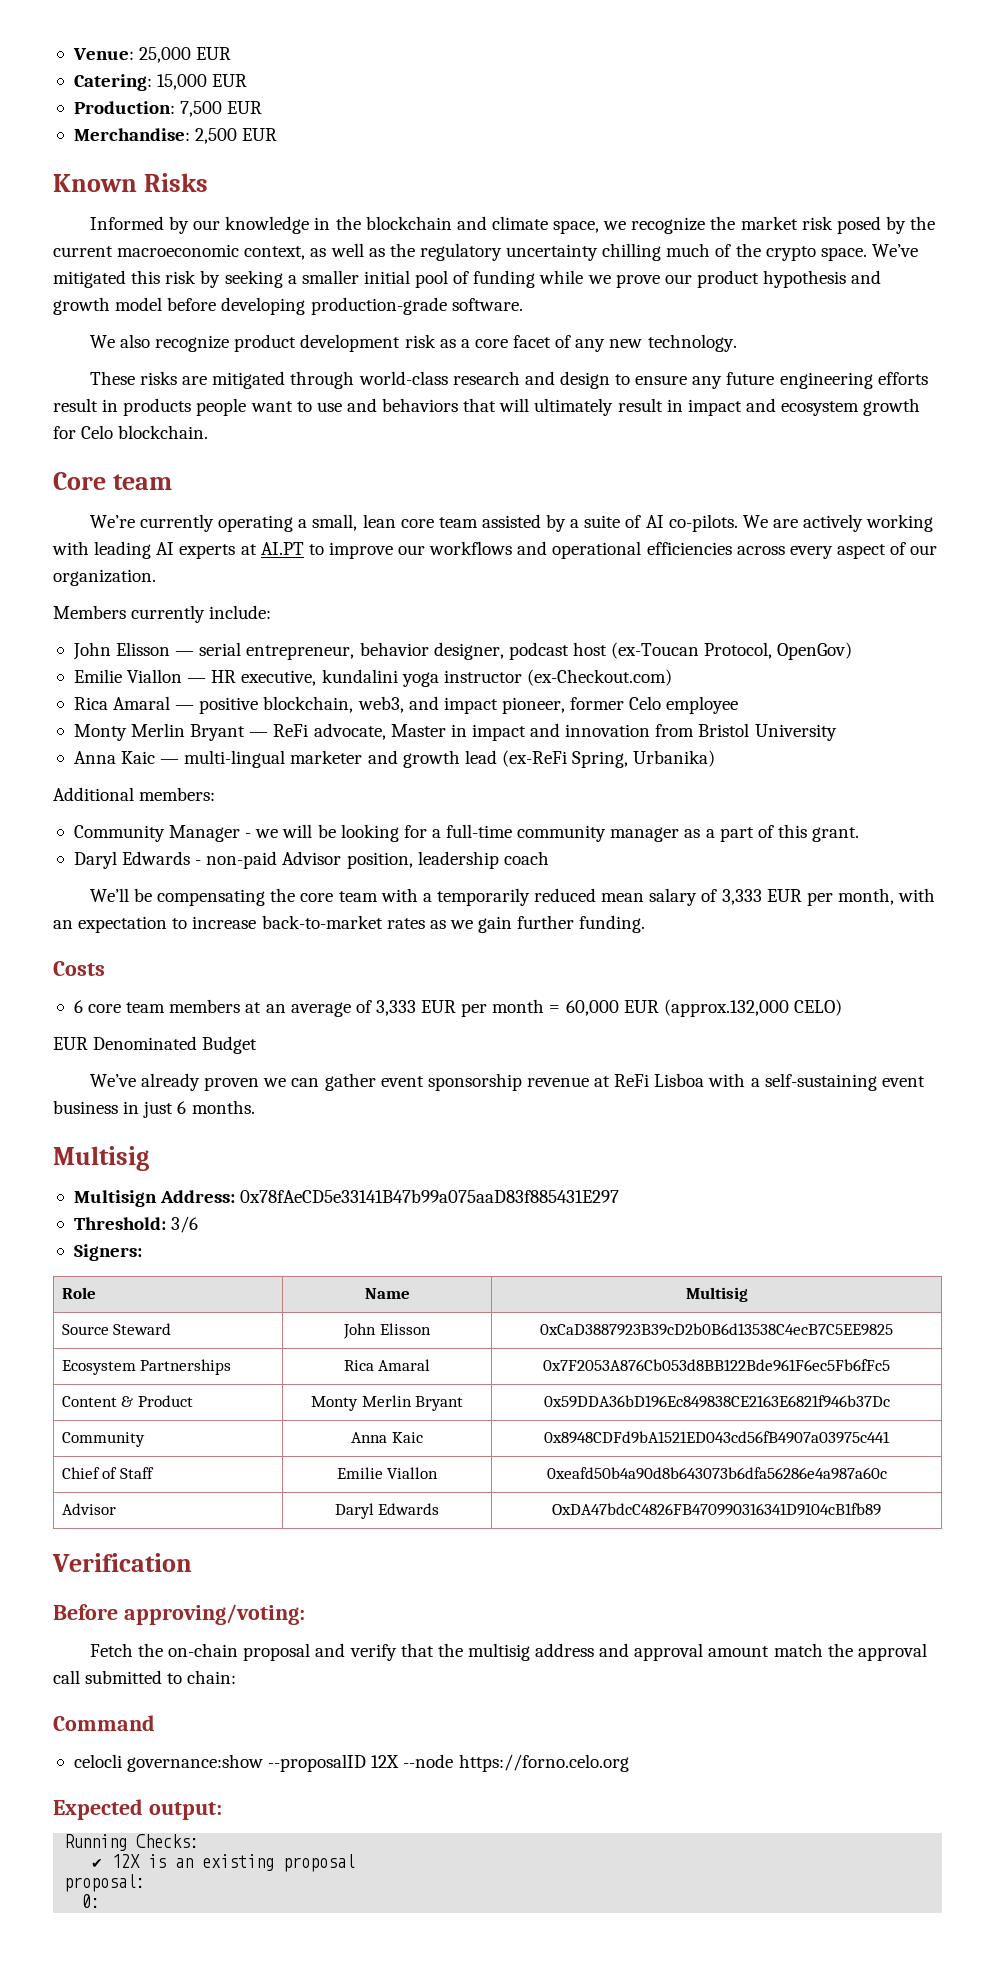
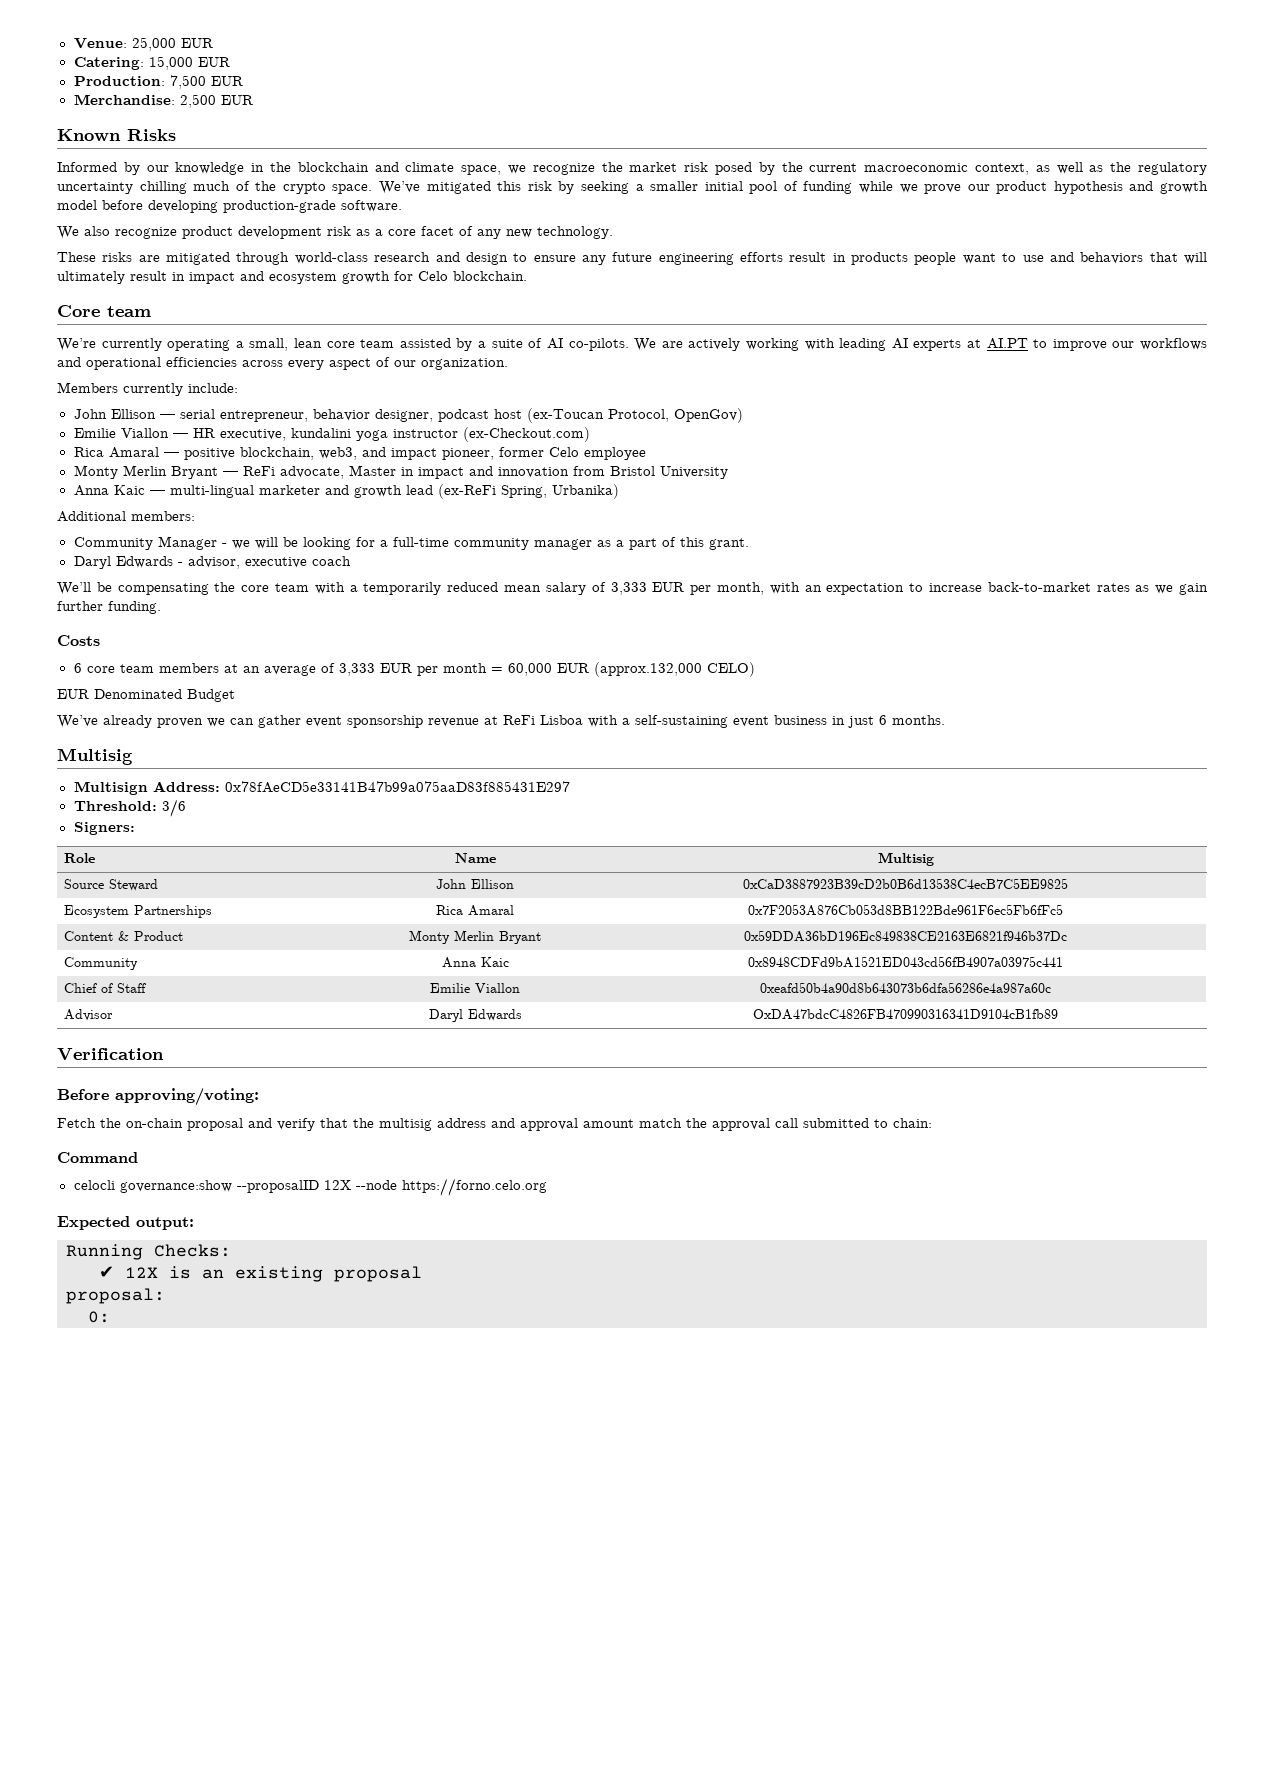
- John Elisson — serial entrepreneur, behavior designer, podcast host (ex-Toucan Protocol, OpenGov)
+ John Ellison — serial entrepreneur, behavior designer, podcast host (ex-Toucan Protocol, OpenGov)
- Daryl Edwards - non-paid Advisor position, leadership coach
+ Daryl Edwards - advisor, executive coach
- Source Steward | John Elisson | 0xCaD3887923B39cD2b0B6d13538C4ecB7C5EE9825
+ Source Steward | John Ellison | 0xCaD3887923B39cD2b0B6d13538C4ecB7C5EE9825

